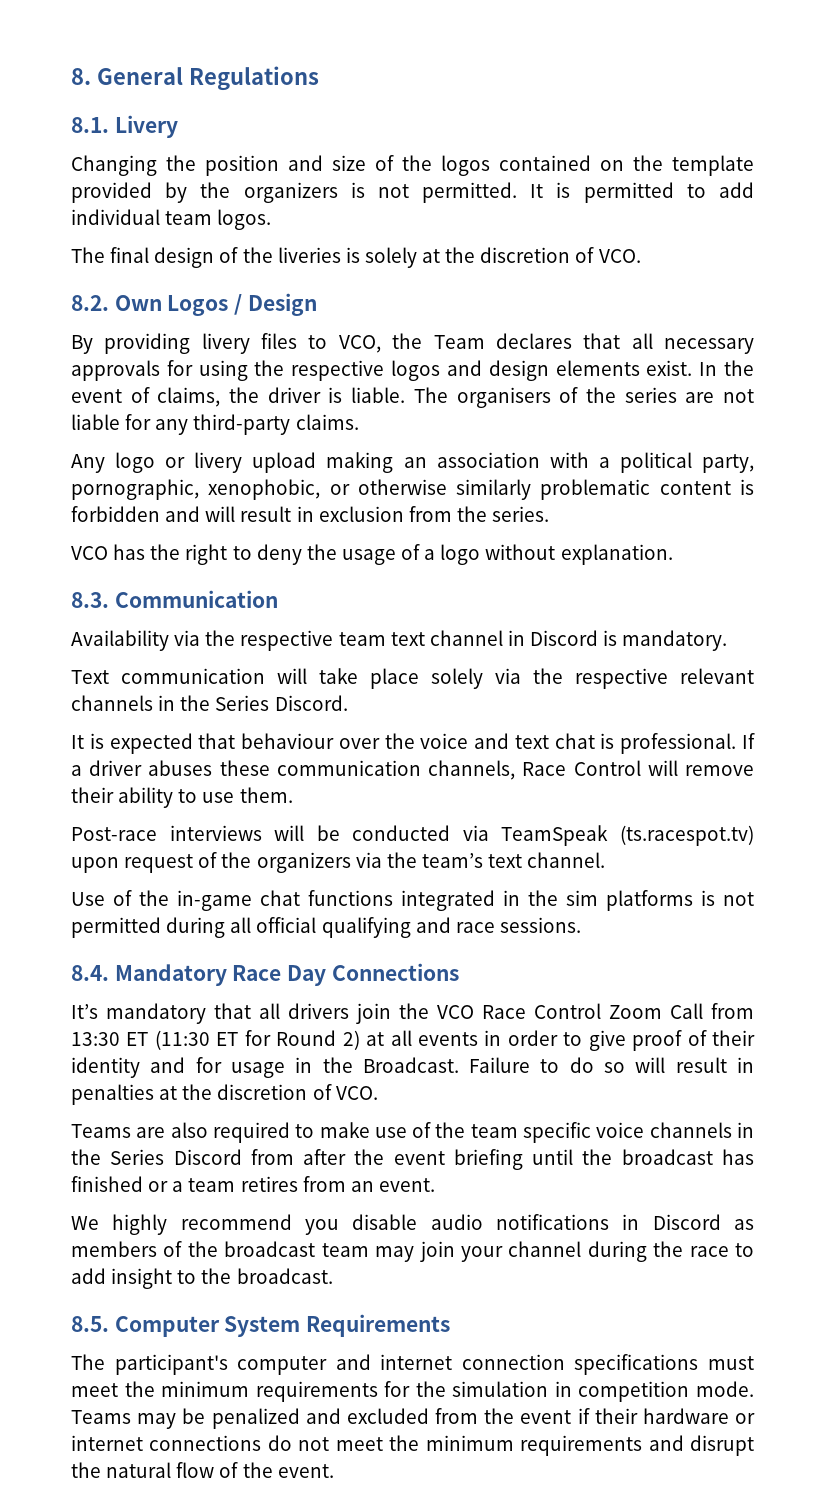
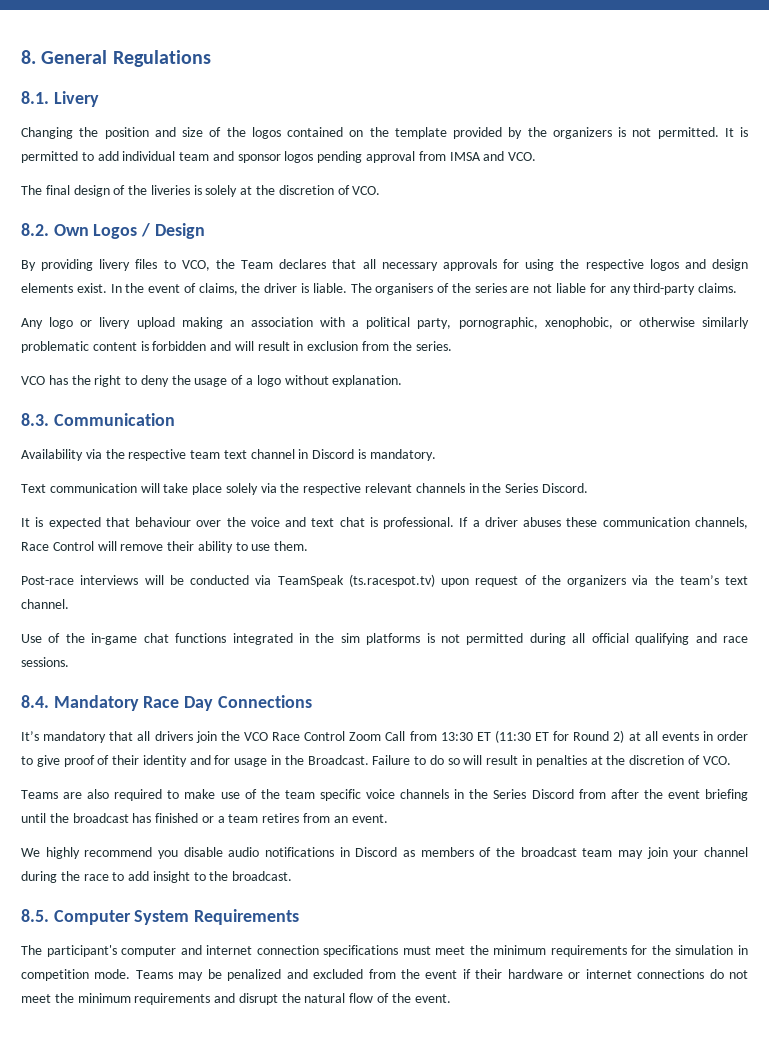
- It is permitted to add individual team logos.
+ It is permitted to add individual team and sponsor logos pending approval from IMSA and VCO.

